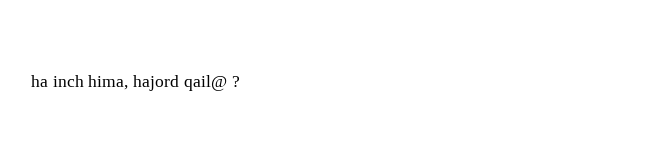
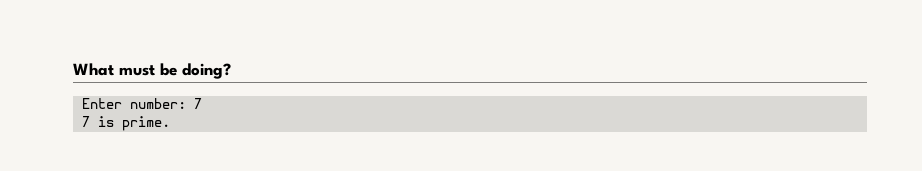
- ha inch hima, hajord qail@ ?
+ What must be doing?
+ Enter number: 7
+ 7 is prime.

